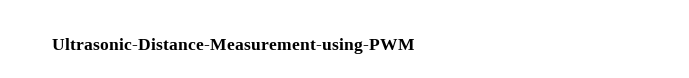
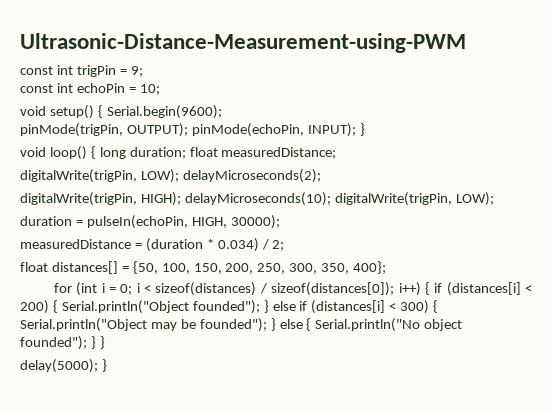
+ const int trigPin = 9;
+ const int echoPin = 10;
+ void setup() { Serial.begin(9600);
+ pinMode(trigPin, OUTPUT); pinMode(echoPin, INPUT); }
+ void loop() { long duration; float measuredDistance;
+ digitalWrite(trigPin, LOW); delayMicroseconds(2);
+ digitalWrite(trigPin, HIGH); delayMicroseconds(10); digitalWrite(trigPin, LOW);
+ duration = pulseIn(echoPin, HIGH, 30000);
+ measuredDistance = (duration * 0.034) / 2;
+ float distances[] = {50, 100, 150, 200, 250, 300, 350, 400};
+ for (int i = 0; i < sizeof(distances) / sizeof(distances[0]); i++) { if (distances[i] < 200) { Serial.println("Object founded"); } else if (distances[i] < 300) { Serial.println("Object may be founded"); } else { Serial.println("No object founded"); } }
+ delay(5000); }

